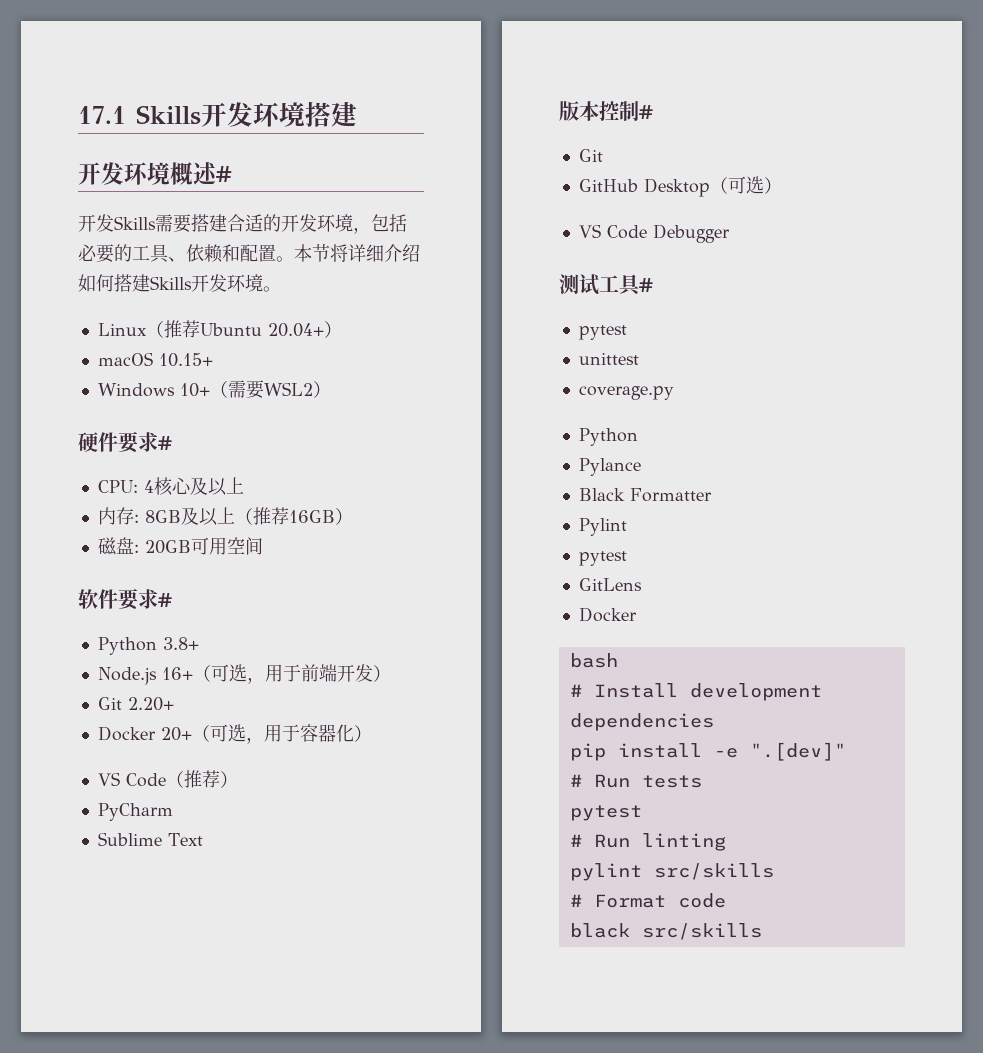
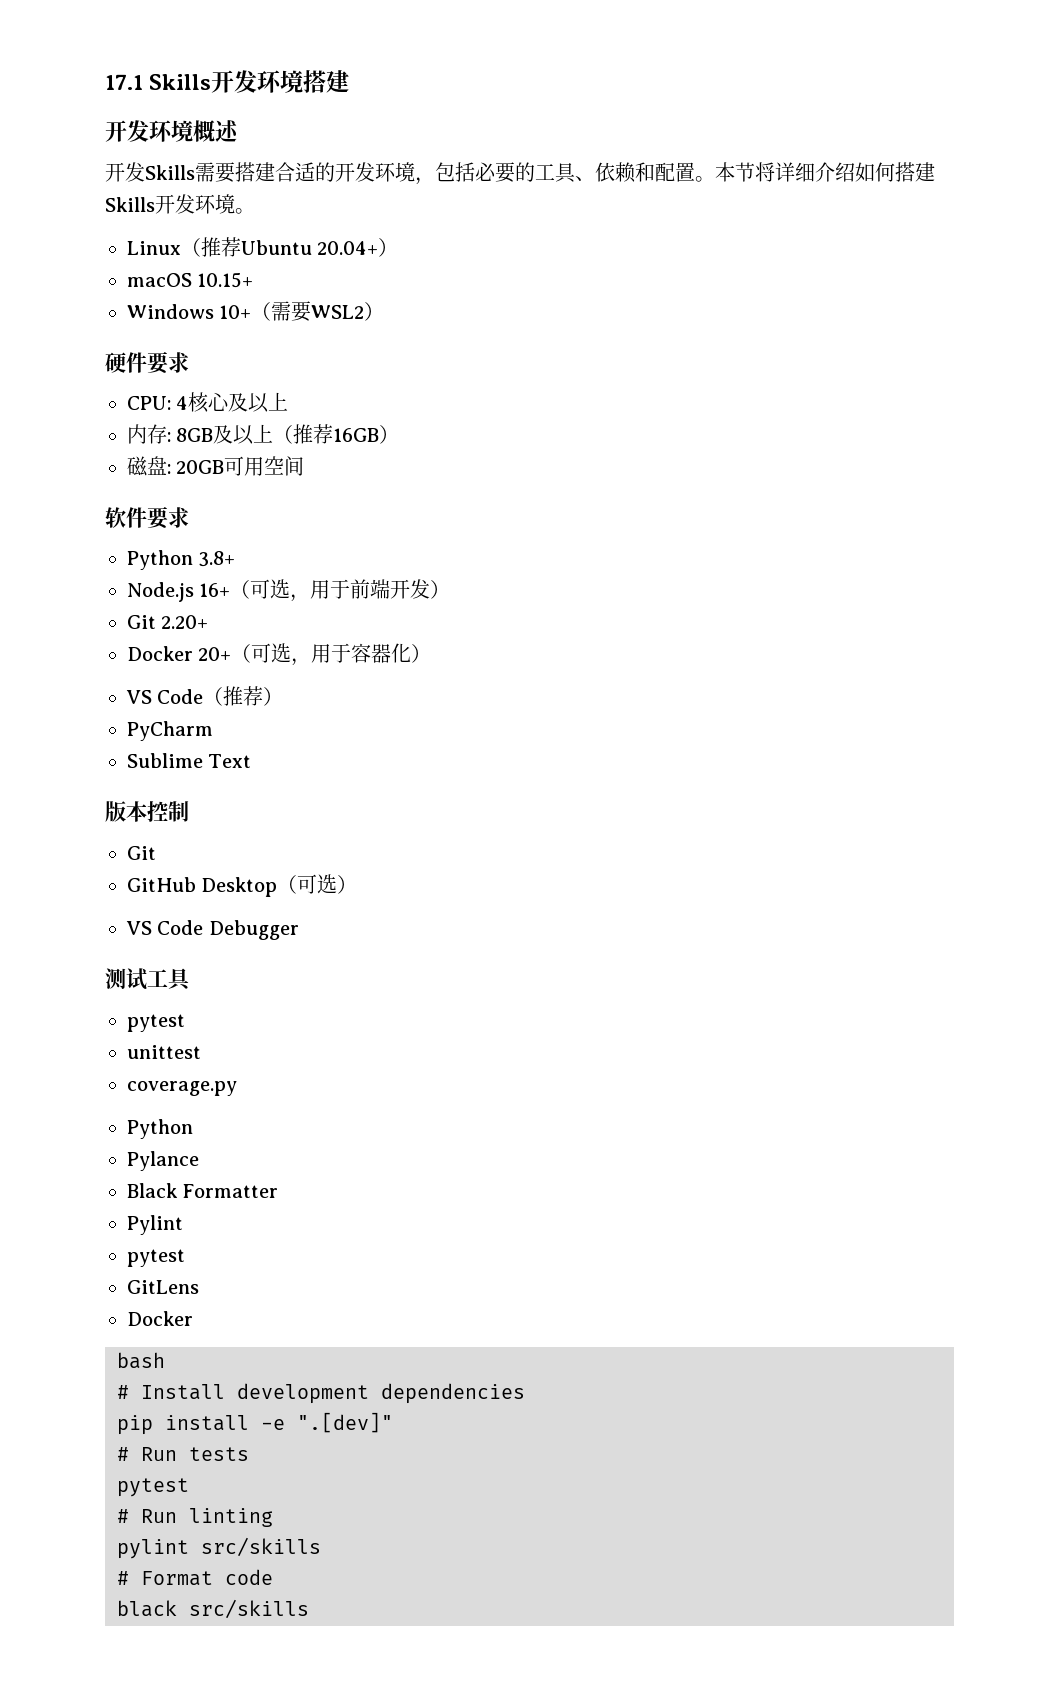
- 开发环境概述#
+ 开发环境概述
- 硬件要求#
+ 硬件要求
- 软件要求#
+ 软件要求
- 版本控制#
+ 版本控制
- 测试工具#
+ 测试工具

